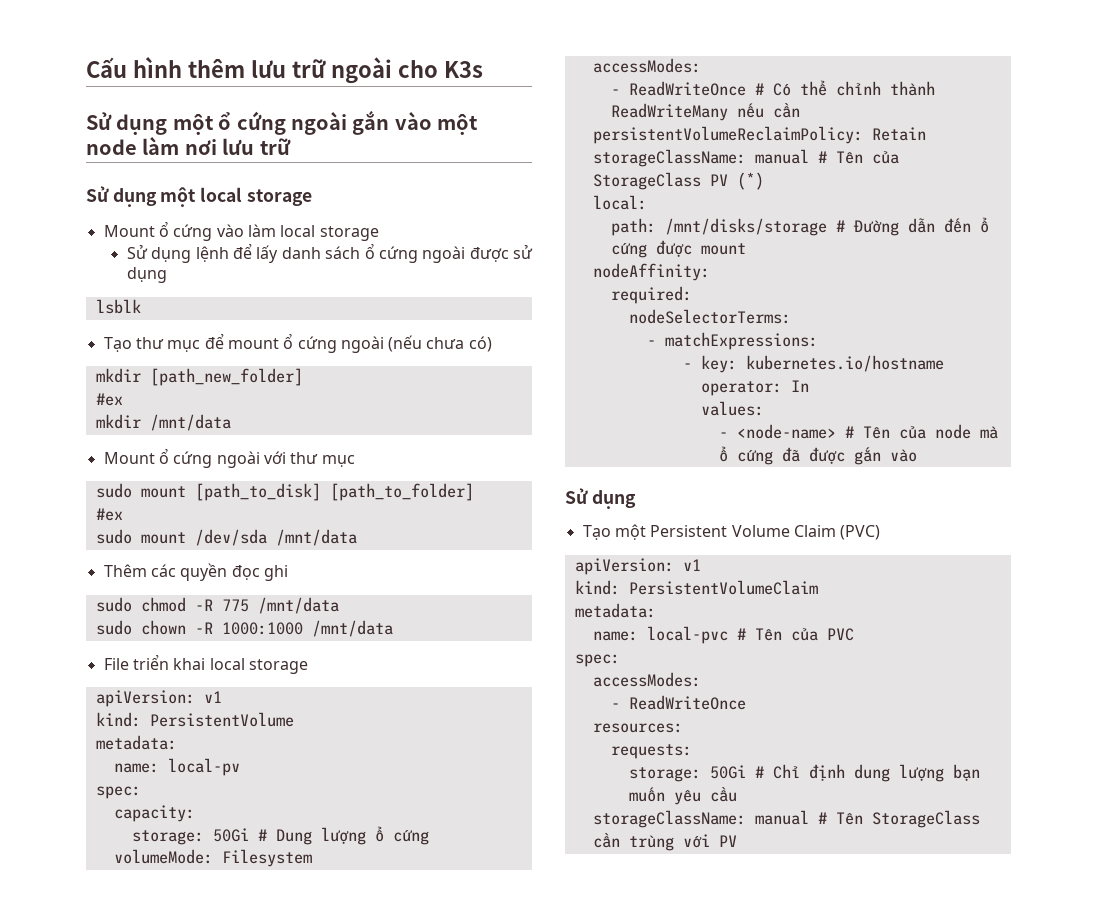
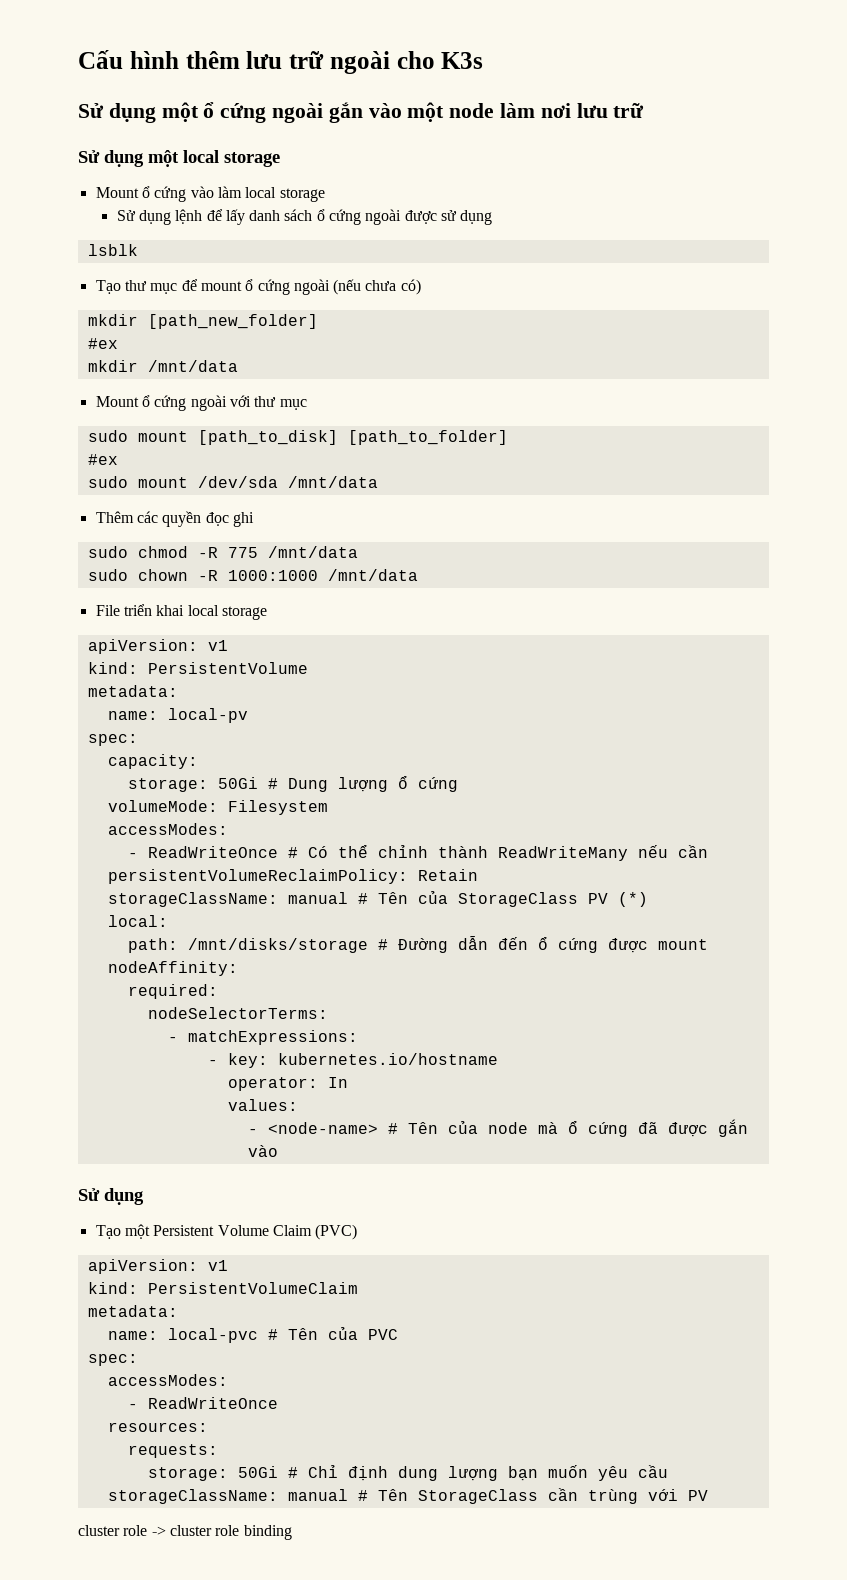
+ cluster role -> cluster role binding

